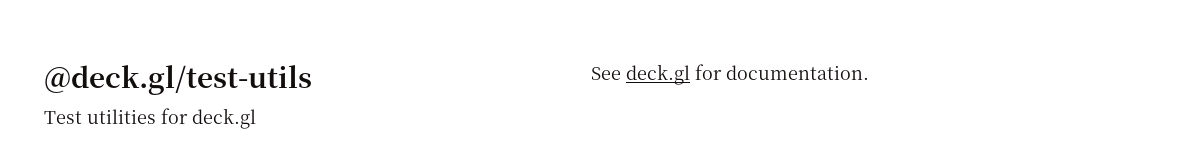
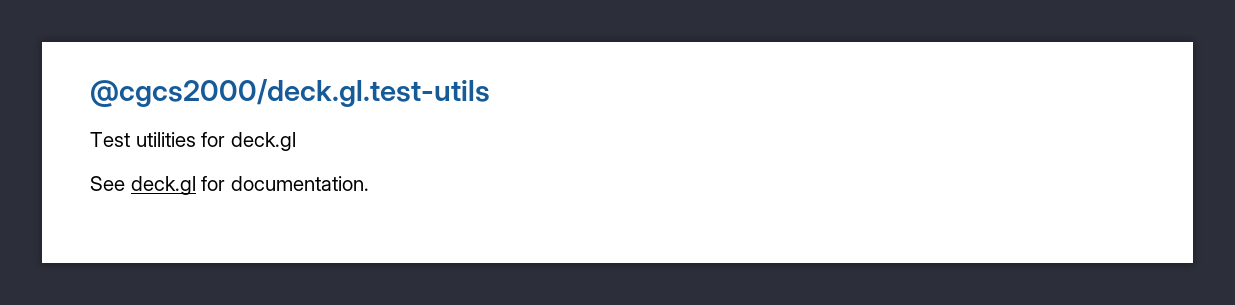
- @deck.gl/test-utils
+ @cgcs2000/deck.gl.test-utils

